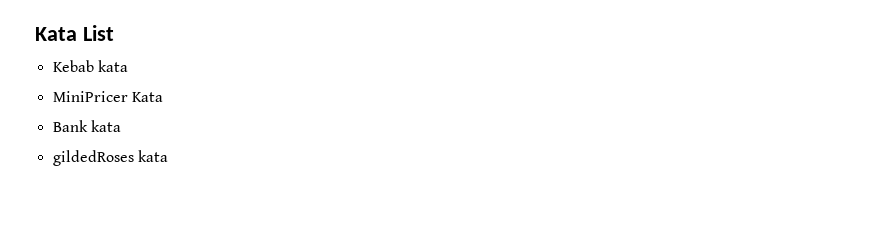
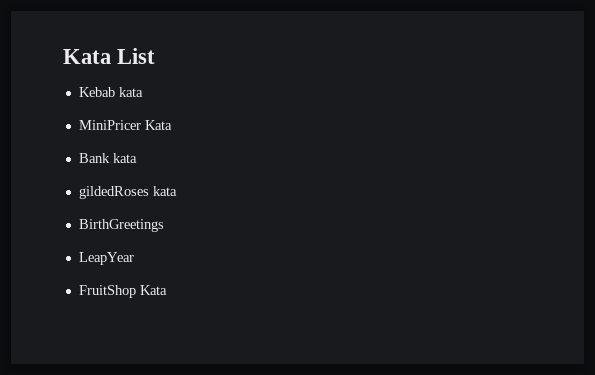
+ BirthGreetings
+ LeapYear
+ FruitShop Kata

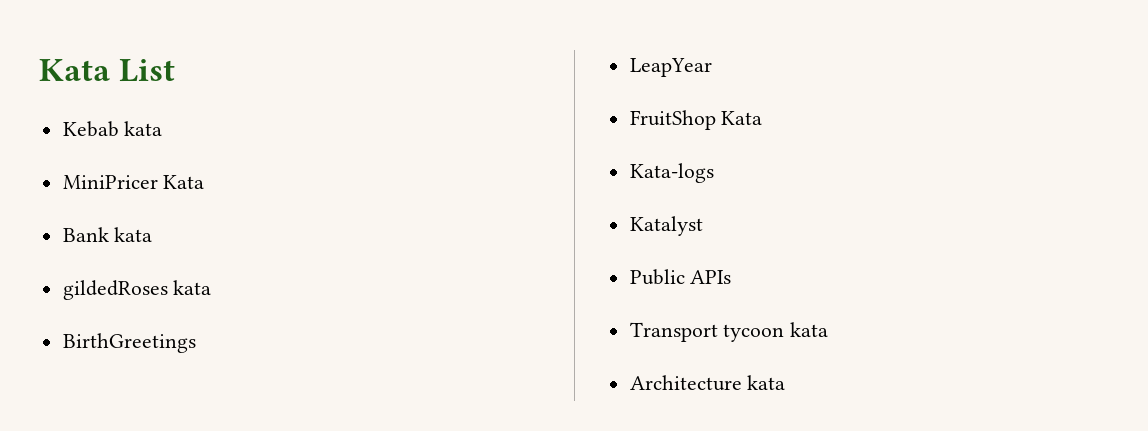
+ Kata-logs
+ Katalyst
+ Public APIs
+ Transport tycoon kata
+ Architecture kata

